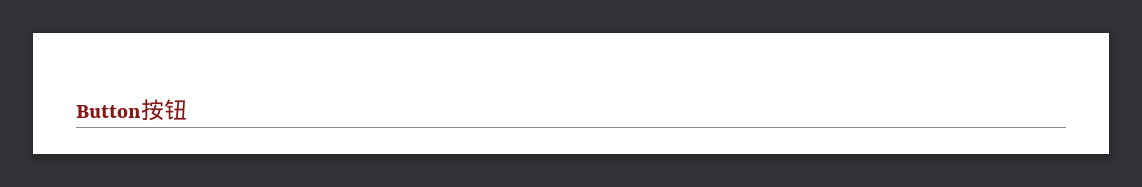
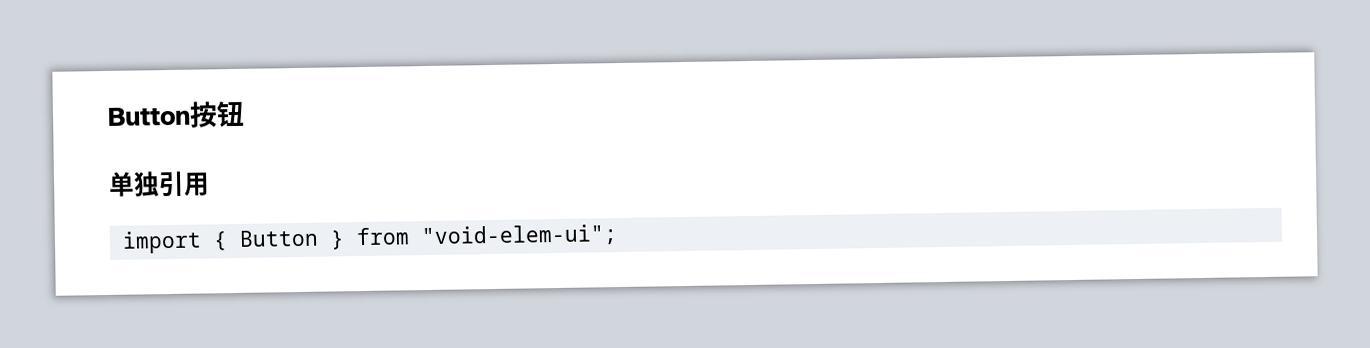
+ 单独引用
+ import { Button } from "void-elem-ui";

